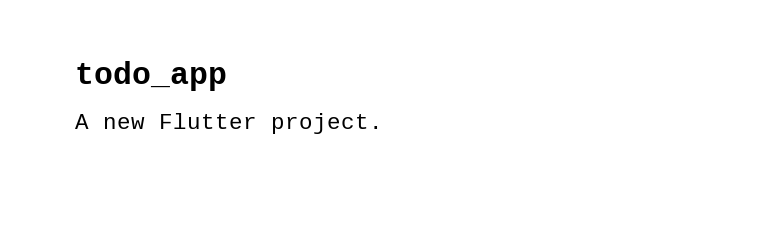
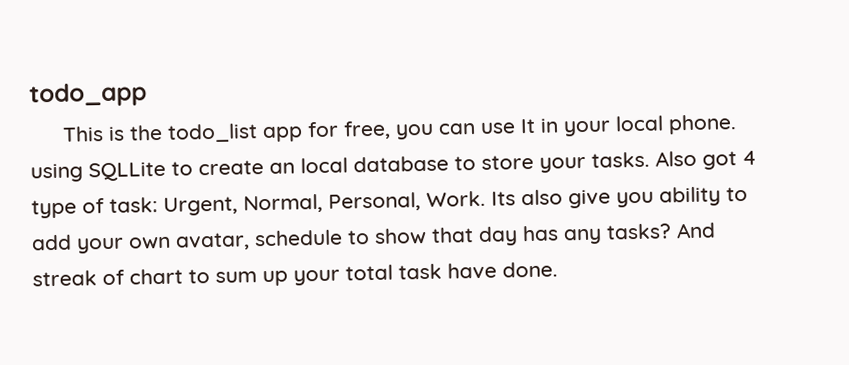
- A new Flutter project.
+ This is the todo_list app for free, you can use It in your local phone. using SQLLite to create an local database to store your tasks. Also got 4 type of task: Urgent, Normal, Personal, Work. Its also give you ability to add your own avatar, schedule to show that day has any tasks? And streak of chart to sum up your total task have done.

